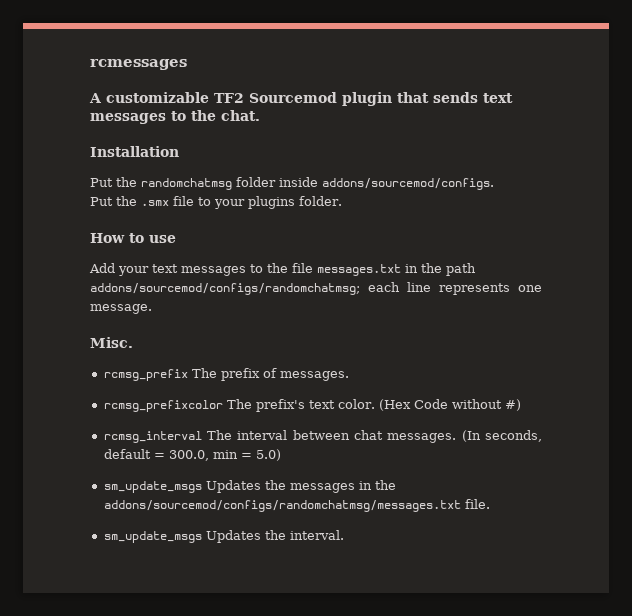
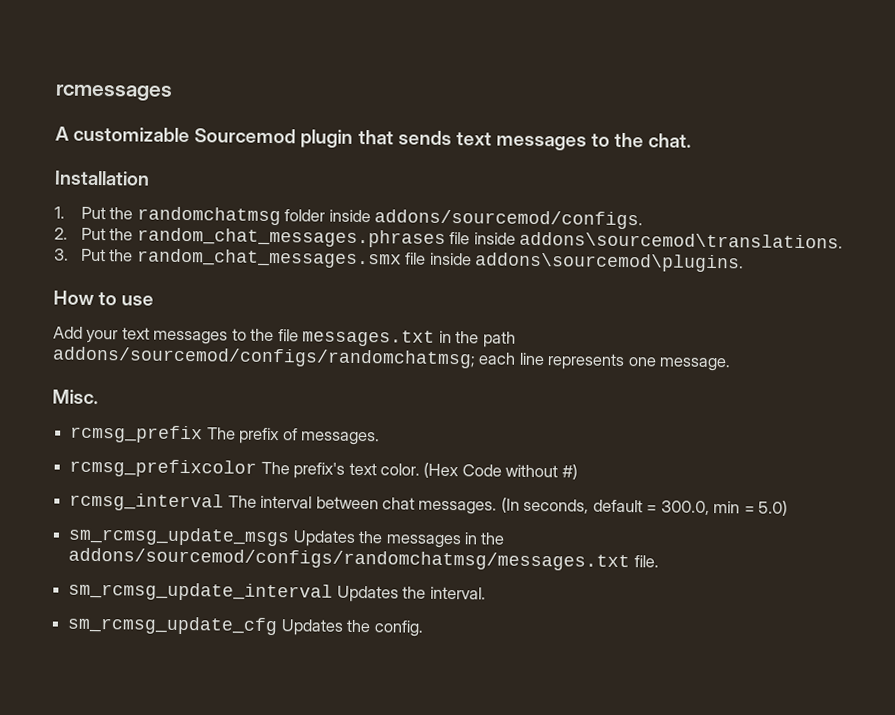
- A customizable TF2 Sourcemod plugin that sends text messages to the chat.
+ A customizable Sourcemod plugin that sends text messages to the chat.
- Put the randomchatmsg folder inside addons/sourcemod/configs.
+ 1. Put the randomchatmsg folder inside addons/sourcemod/configs.
- Put the .smx file to your plugins folder.
+ 2. Put the random_chat_messages.phrases file inside addons\sourcemod\translations.
+ 3. Put the random_chat_messages.smx file inside addons\sourcemod\plugins.
- sm_update_msgs Updates the messages in the addons/sourcemod/configs/randomchatmsg/messages.txt file.
+ sm_rcmsg_update_msgs Updates the messages in the addons/sourcemod/configs/randomchatmsg/messages.txt file.
- sm_update_msgs Updates the interval.
+ sm_rcmsg_update_interval Updates the interval.
+ sm_rcmsg_update_cfg Updates the config.

